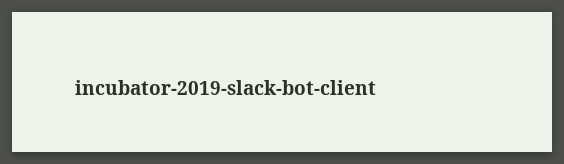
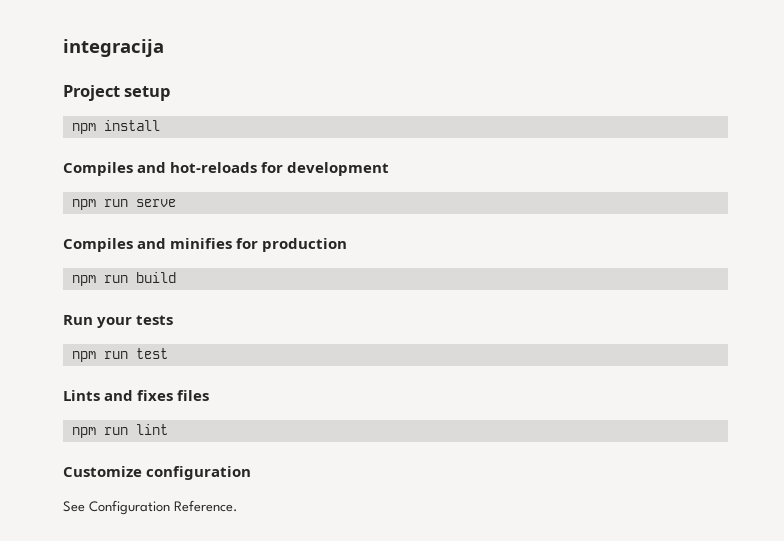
- incubator-2019-slack-bot-client
+ integracija
+ Project setup
+ npm install
+ Compiles and hot-reloads for development
+ npm run serve
+ Compiles and minifies for production
+ npm run build
+ Run your tests
+ npm run test
+ Lints and fixes files
+ npm run lint
+ Customize configuration
+ See Configuration Reference.

